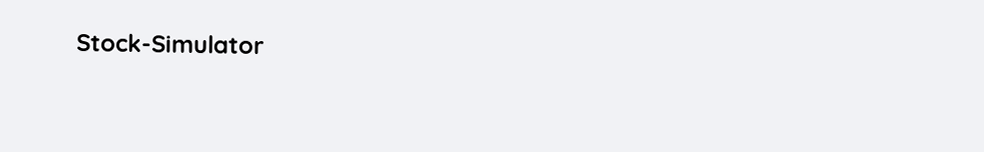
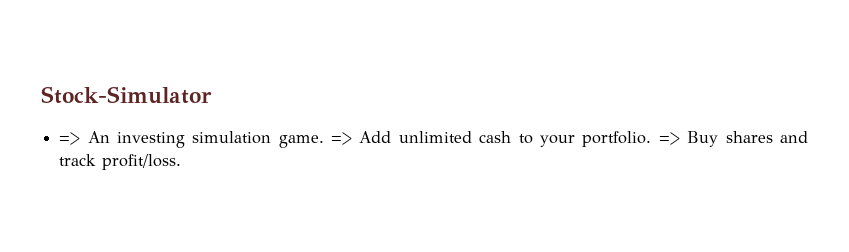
+ => An investing simulation game. => Add unlimited cash to your portfolio. => Buy shares and track profit/loss.

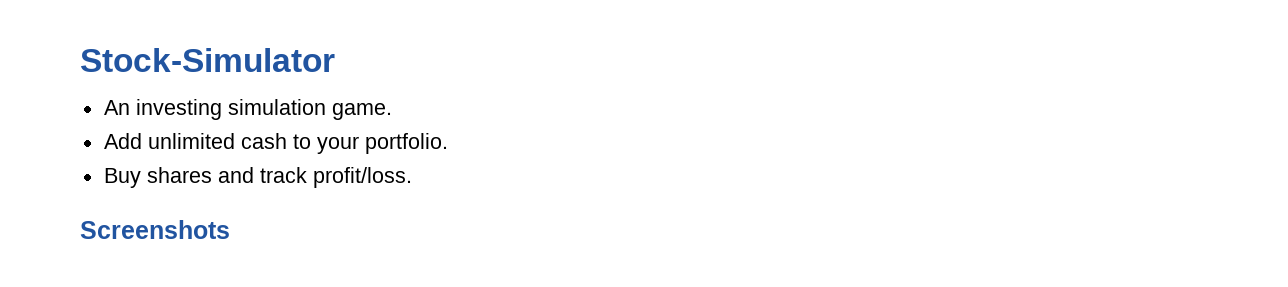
- => An investing simulation game. => Add unlimited cash to your portfolio. => Buy shares and track profit/loss.
+ An investing simulation game.
+ Add unlimited cash to your portfolio.
+ Buy shares and track profit/loss.
+ Screenshots

